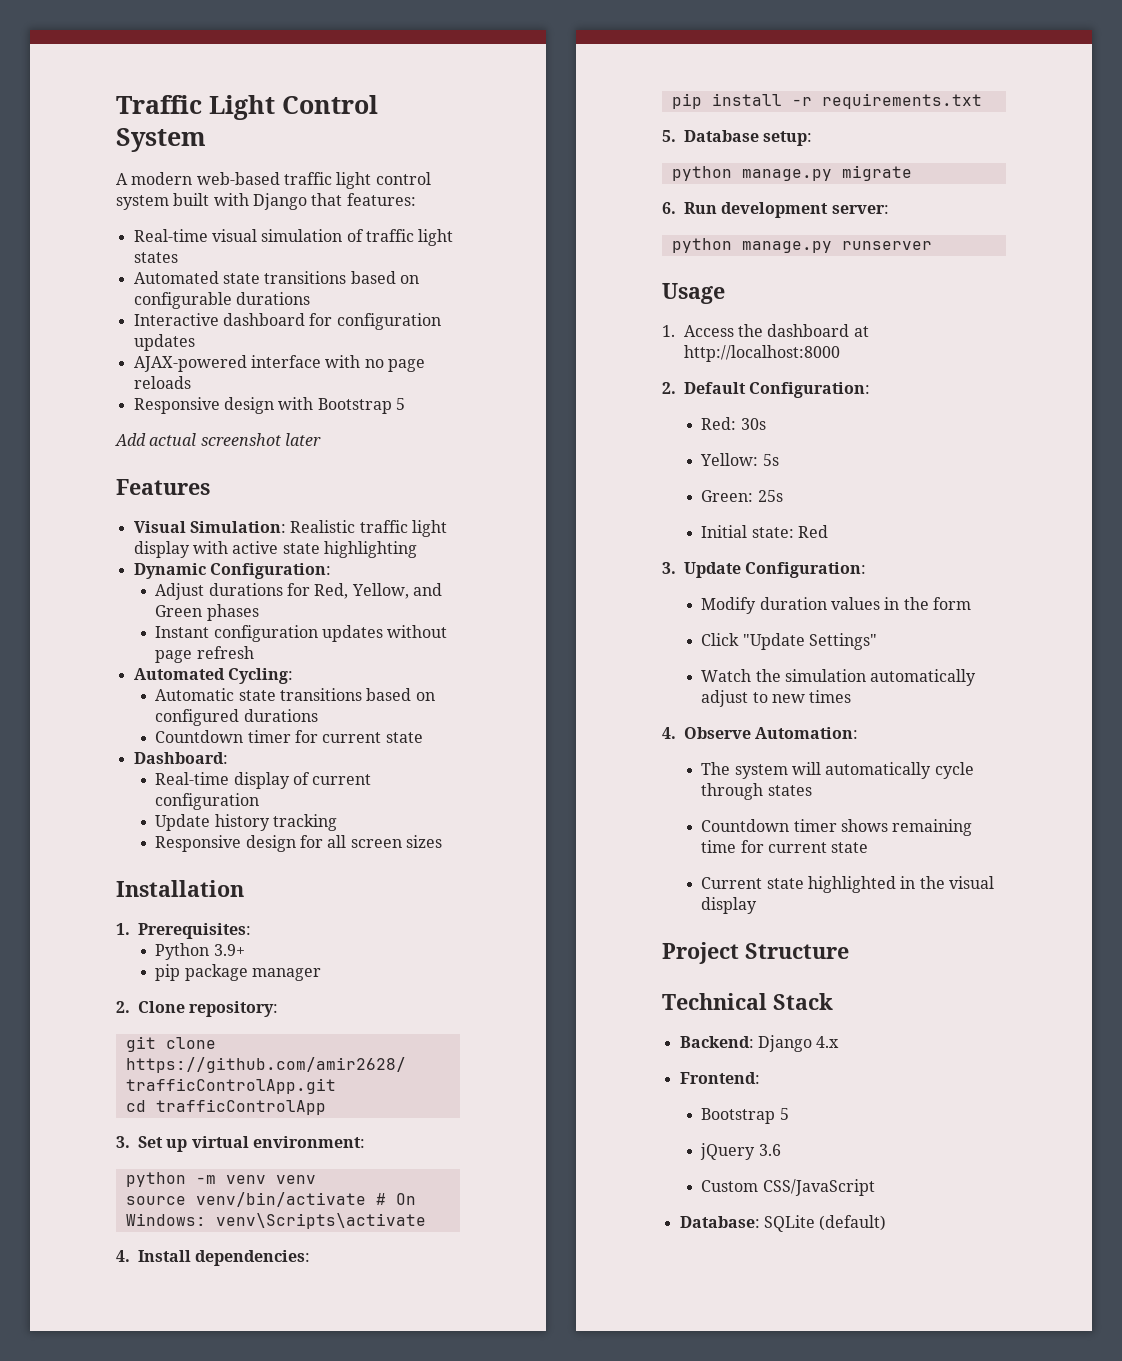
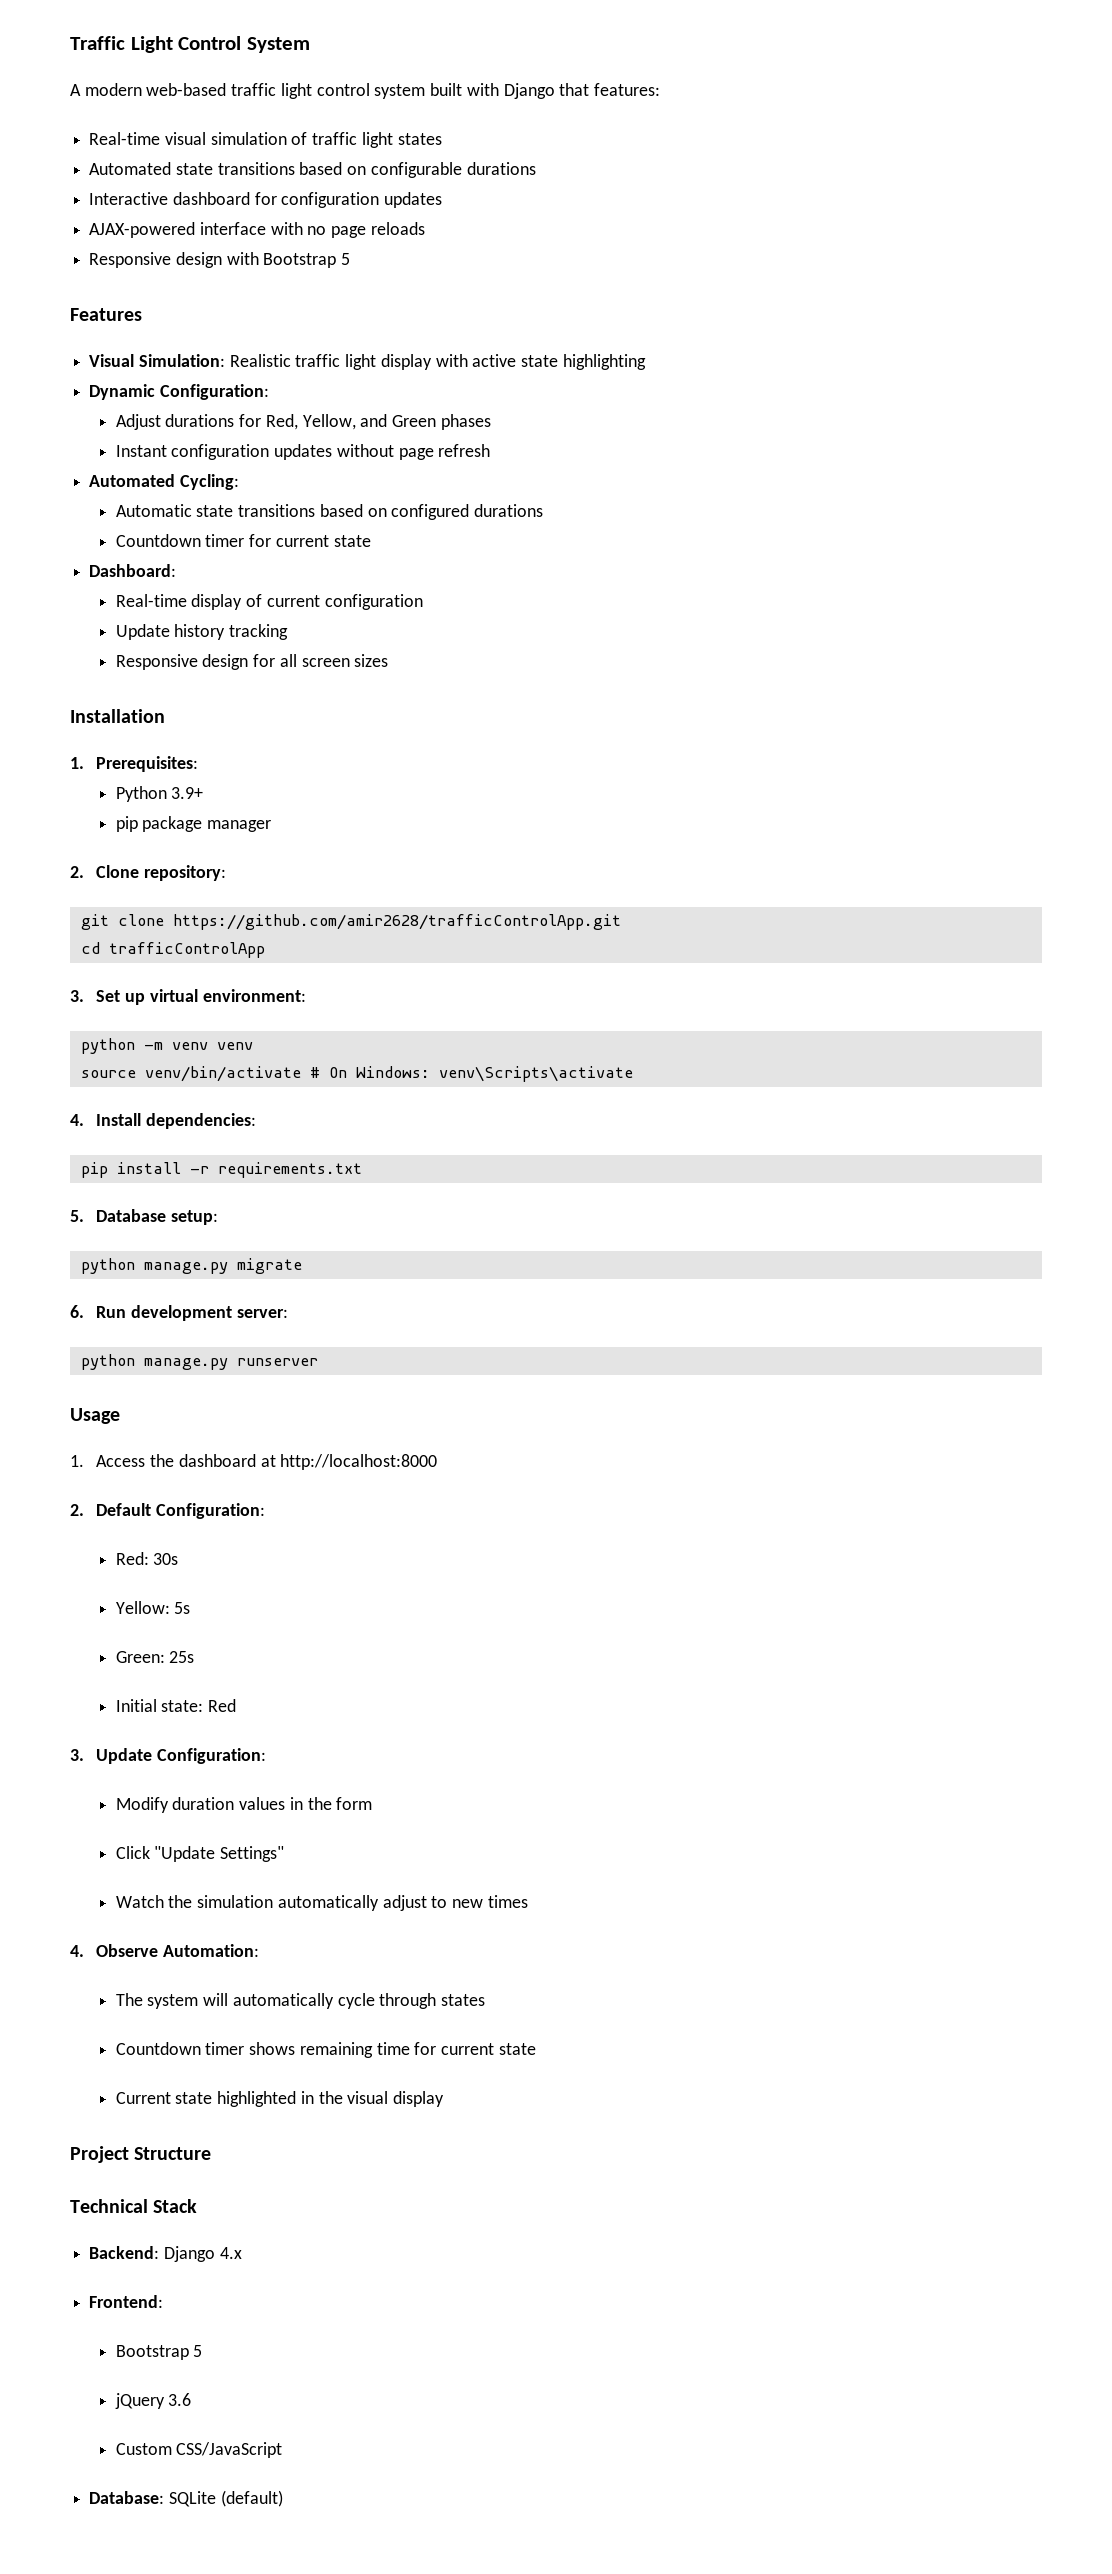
- Add actual screenshot later

